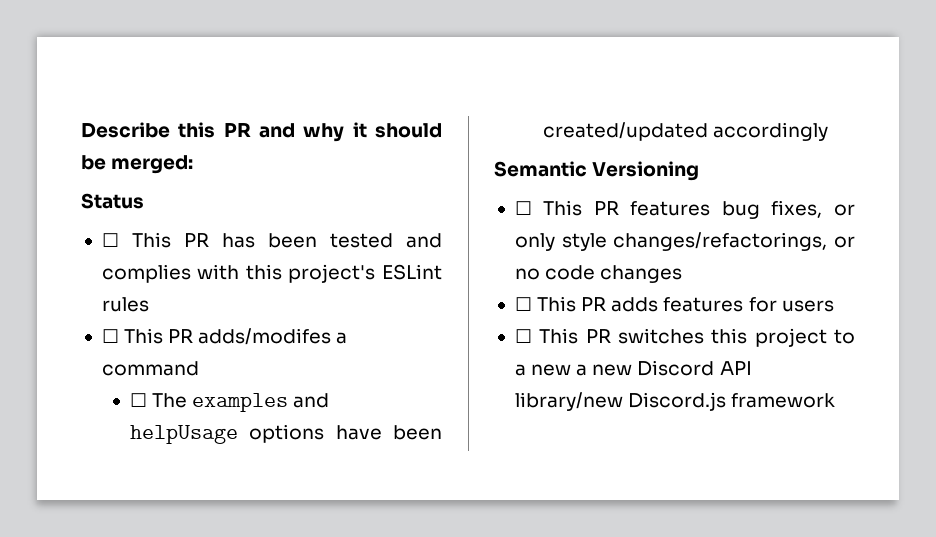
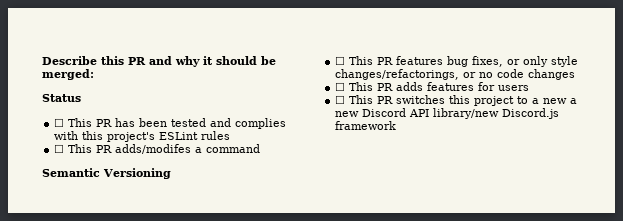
- ☐ The examples and helpUsage options have been created/updated accordingly

